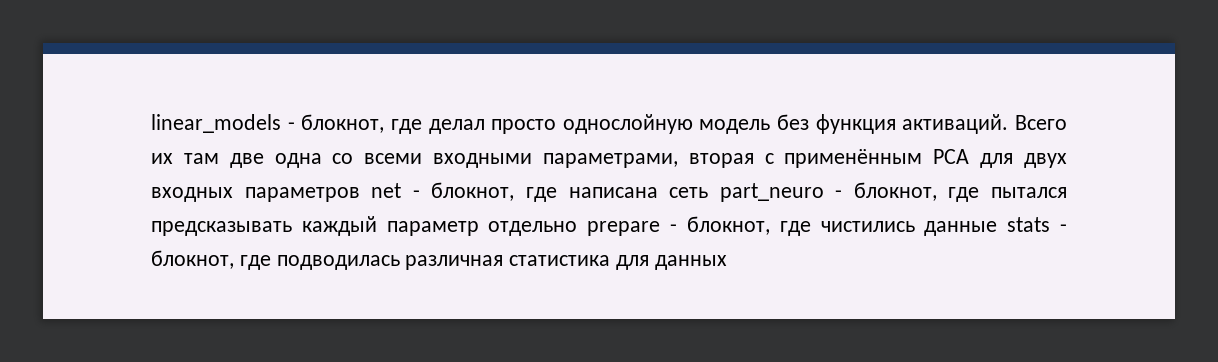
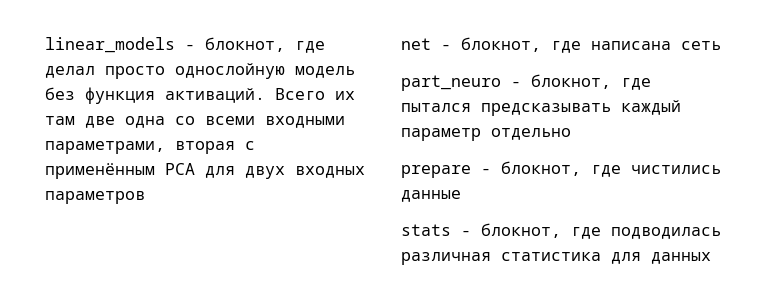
- Всего их там две одна со всеми входными параметрами, вторая с применённым PCA для двух входных параметров net - блокнот, где написана сеть part_neuro - блокнот, где пытался предсказывать каждый параметр отдельно prepare - блокнот, где чистились данные stats - блокнот, где подводилась различная статистика для данных
+ Всего их там две одна со всеми входными параметрами, вторая с применённым PCA для двух входных параметров
+ net - блокнот, где написана сеть
+ part_neuro - блокнот, где пытался предсказывать каждый параметр отдельно
+ prepare - блокнот, где чистились данные
+ stats - блокнот, где подводилась различная статистика для данных

